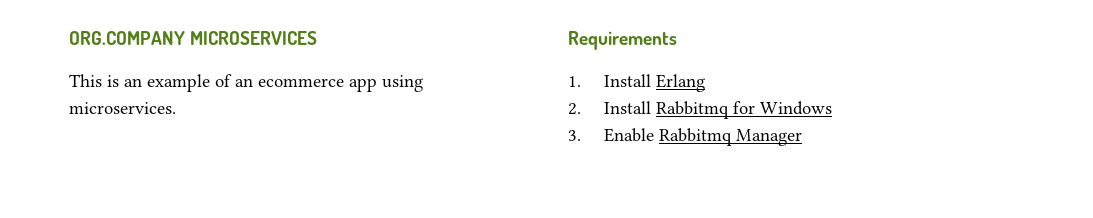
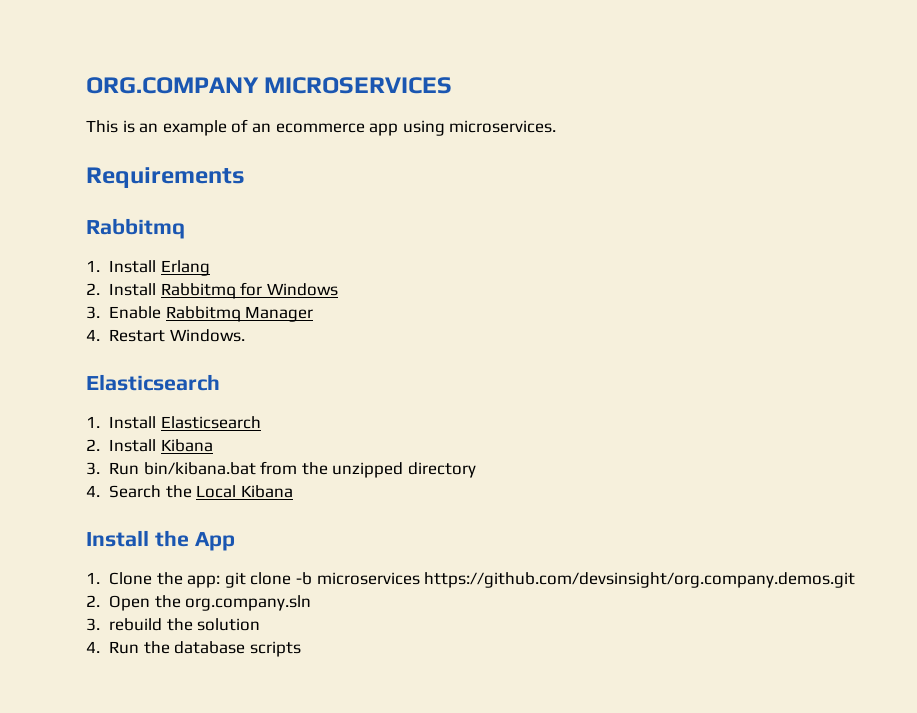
  Requirements
+ Rabbitmq
+ 4. Restart Windows.
+ Elasticsearch
+ 1. Install Elasticsearch
+ 2. Install Kibana
+ 3. Run bin/kibana.bat from the unzipped directory
+ 4. Search the Local Kibana
+ Install the App
+ 1. Clone the app: git clone -b microservices https://github.com/devsinsight/org.company.demos.git
+ 2. Open the org.company.sln
+ 3. rebuild the solution
+ 4. Run the database scripts

